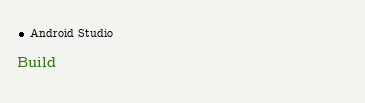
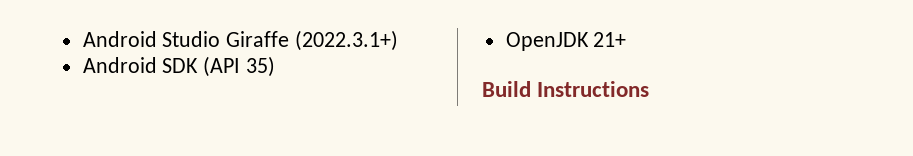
- Android Studio
+ Android Studio Giraffe (2022.3.1+)
+ Android SDK (API 35)
+ OpenJDK 21+
- Build
+ Build Instructions

